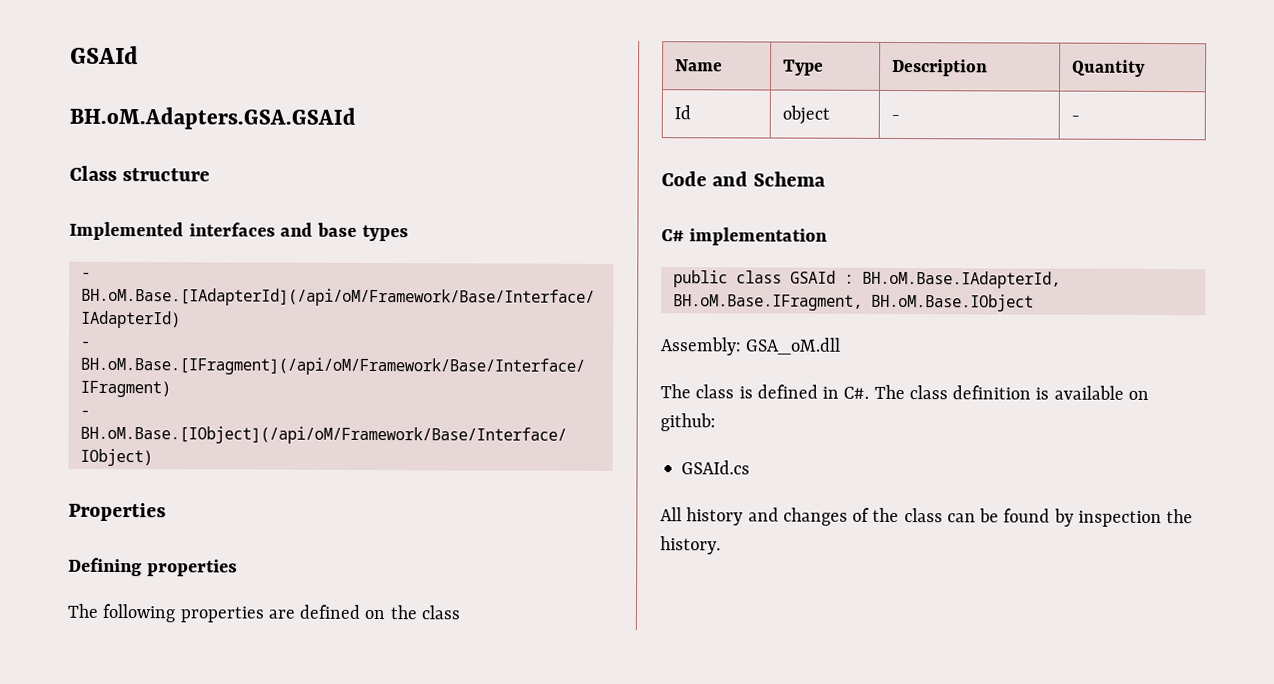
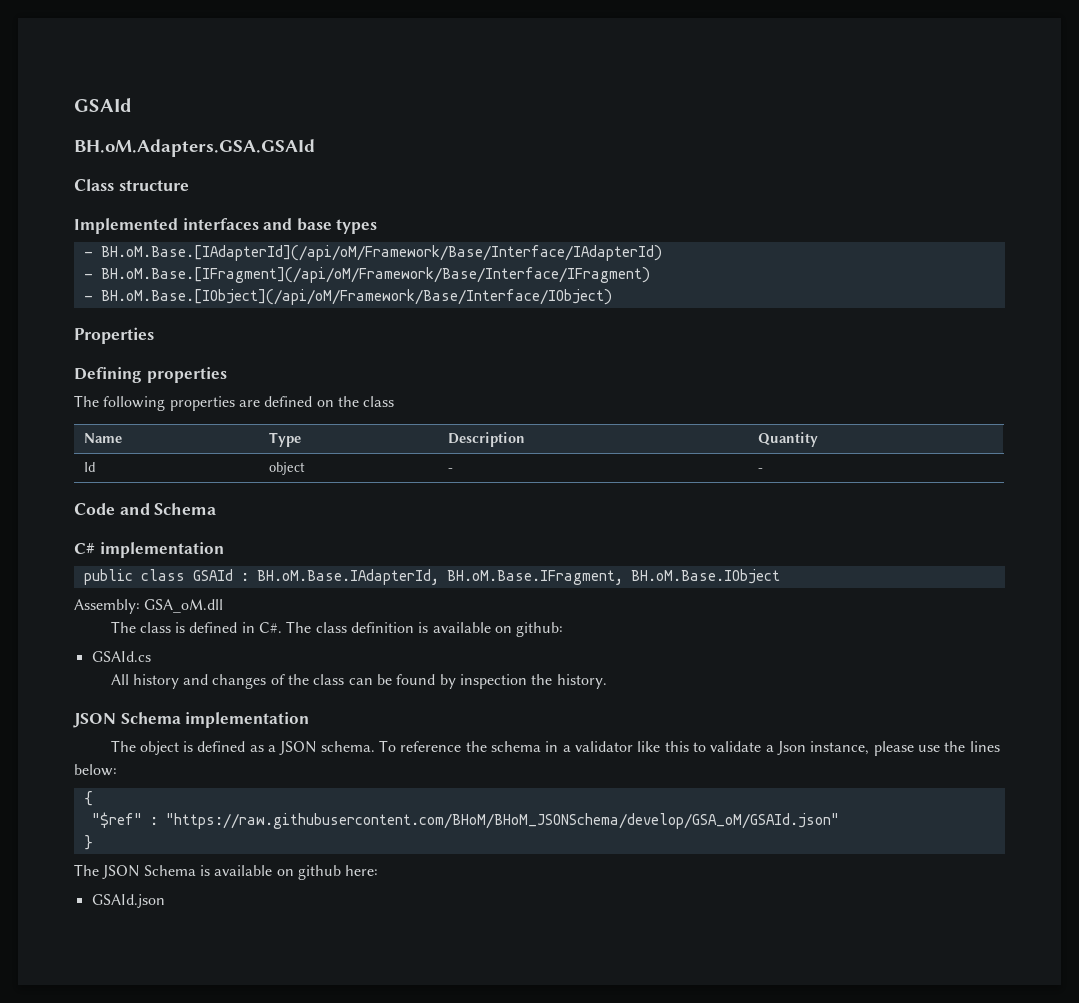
+ JSON Schema implementation
+ The object is defined as a JSON schema. To reference the schema in a validator like this to validate a Json instance, please use the lines below:
+ {
+ "$ref" : "https://raw.githubusercontent.com/BHoM/BHoM_JSONSchema/develop/GSA_oM/GSAId.json"
+ }
+ The JSON Schema is available on github here:
+ GSAId.json

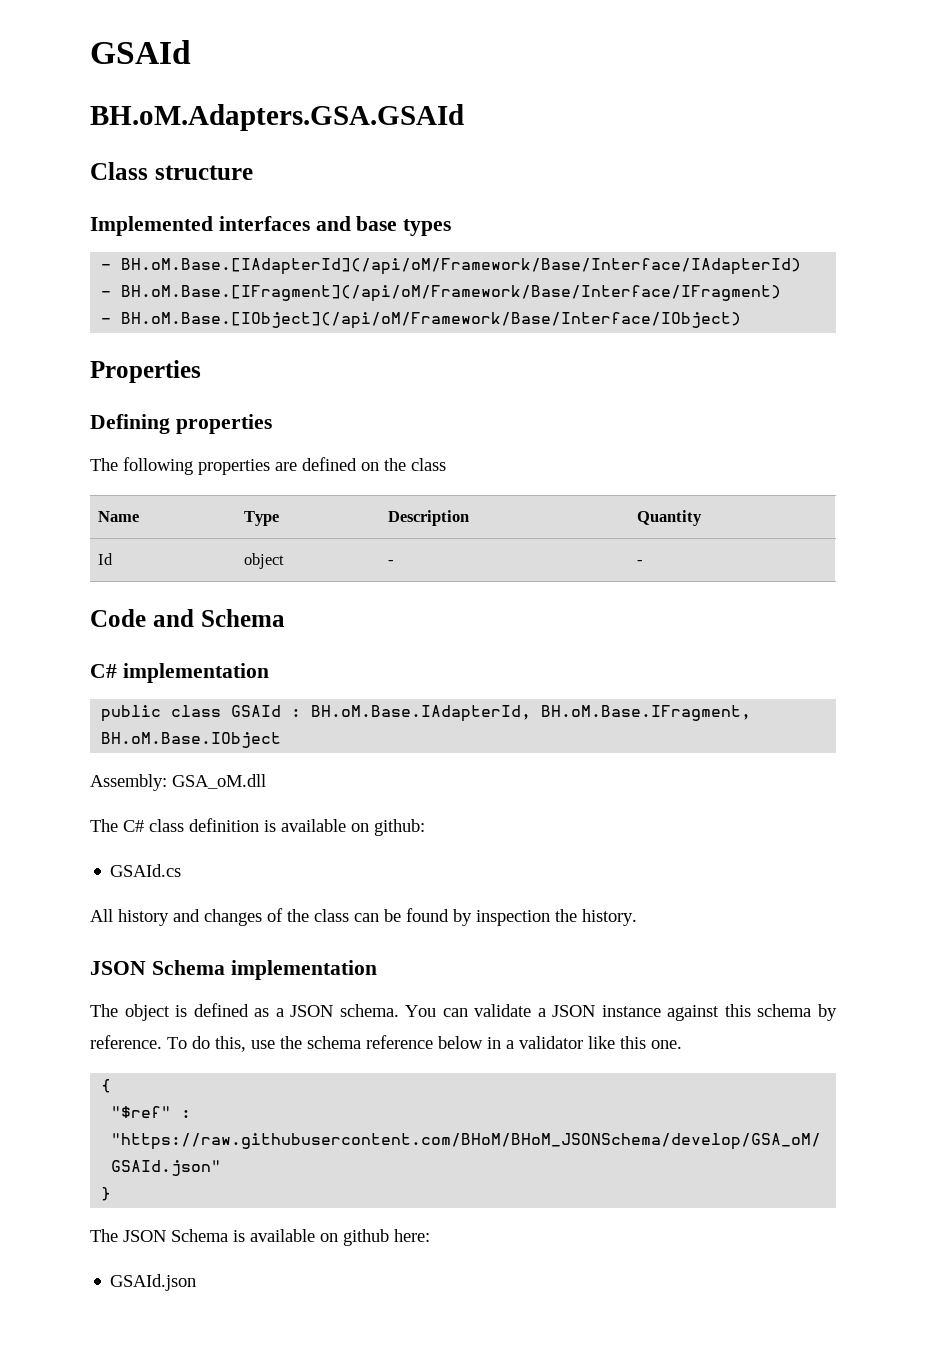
- The class is defined in C#. The class definition is available on github:
+ The C# class definition is available on github:
- To reference the schema in a validator like this to validate a Json instance, please use the lines below:
+ You can validate a JSON instance against this schema by reference. To do this, use the schema reference below in a validator like this one.

